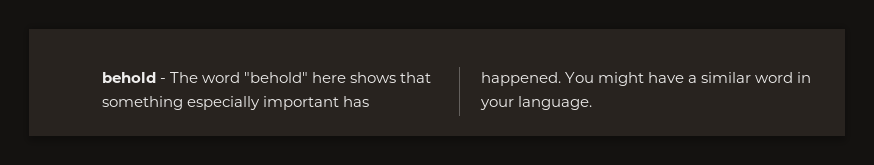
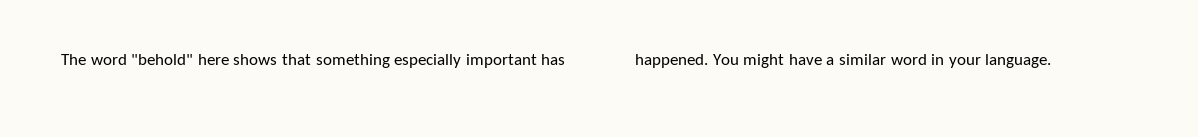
- behold - The word "behold" here shows that something especially important has happened.
+ The word "behold" here shows that something especially important has happened.

